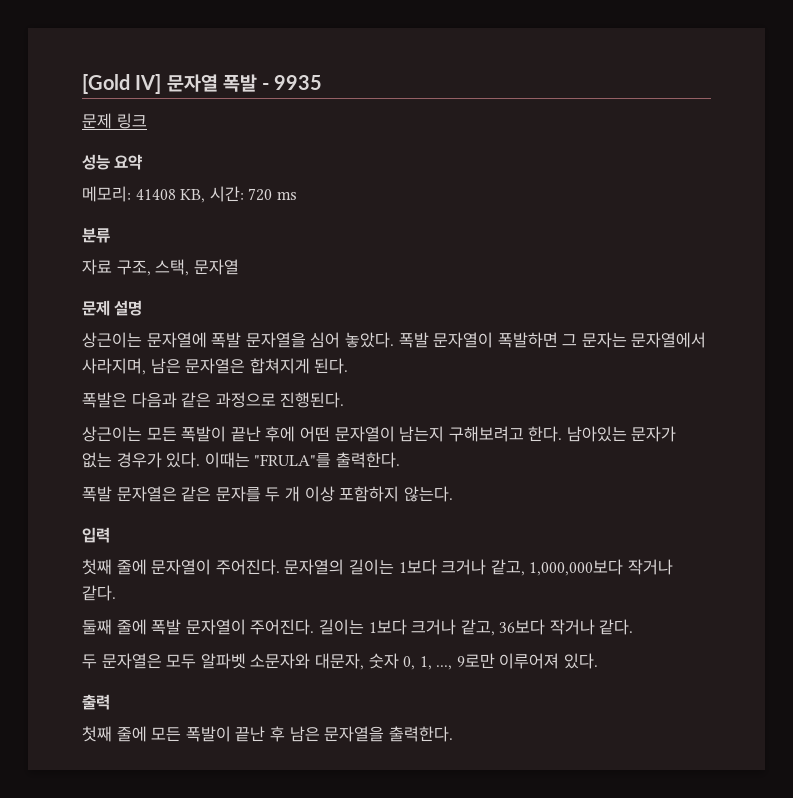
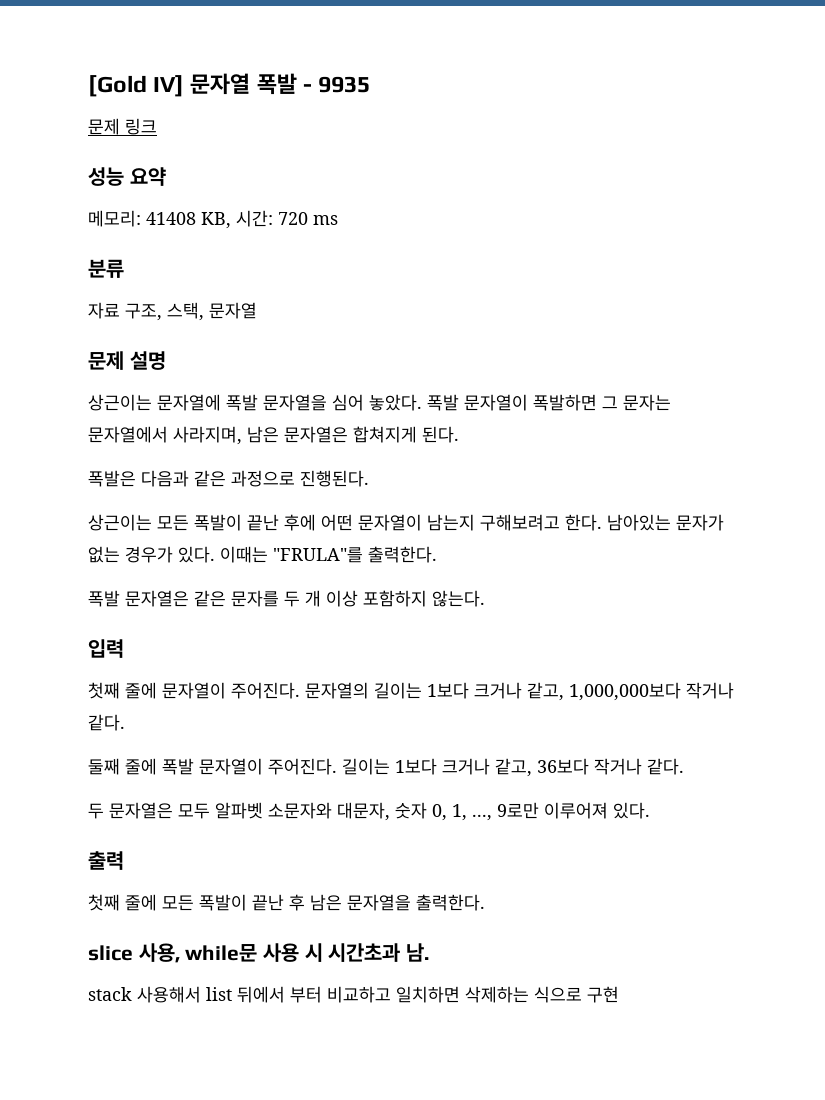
+ slice 사용, while문 사용 시 시간초과 남.
+ stack 사용해서 list 뒤에서 부터 비교하고 일치하면 삭제하는 식으로 구현

